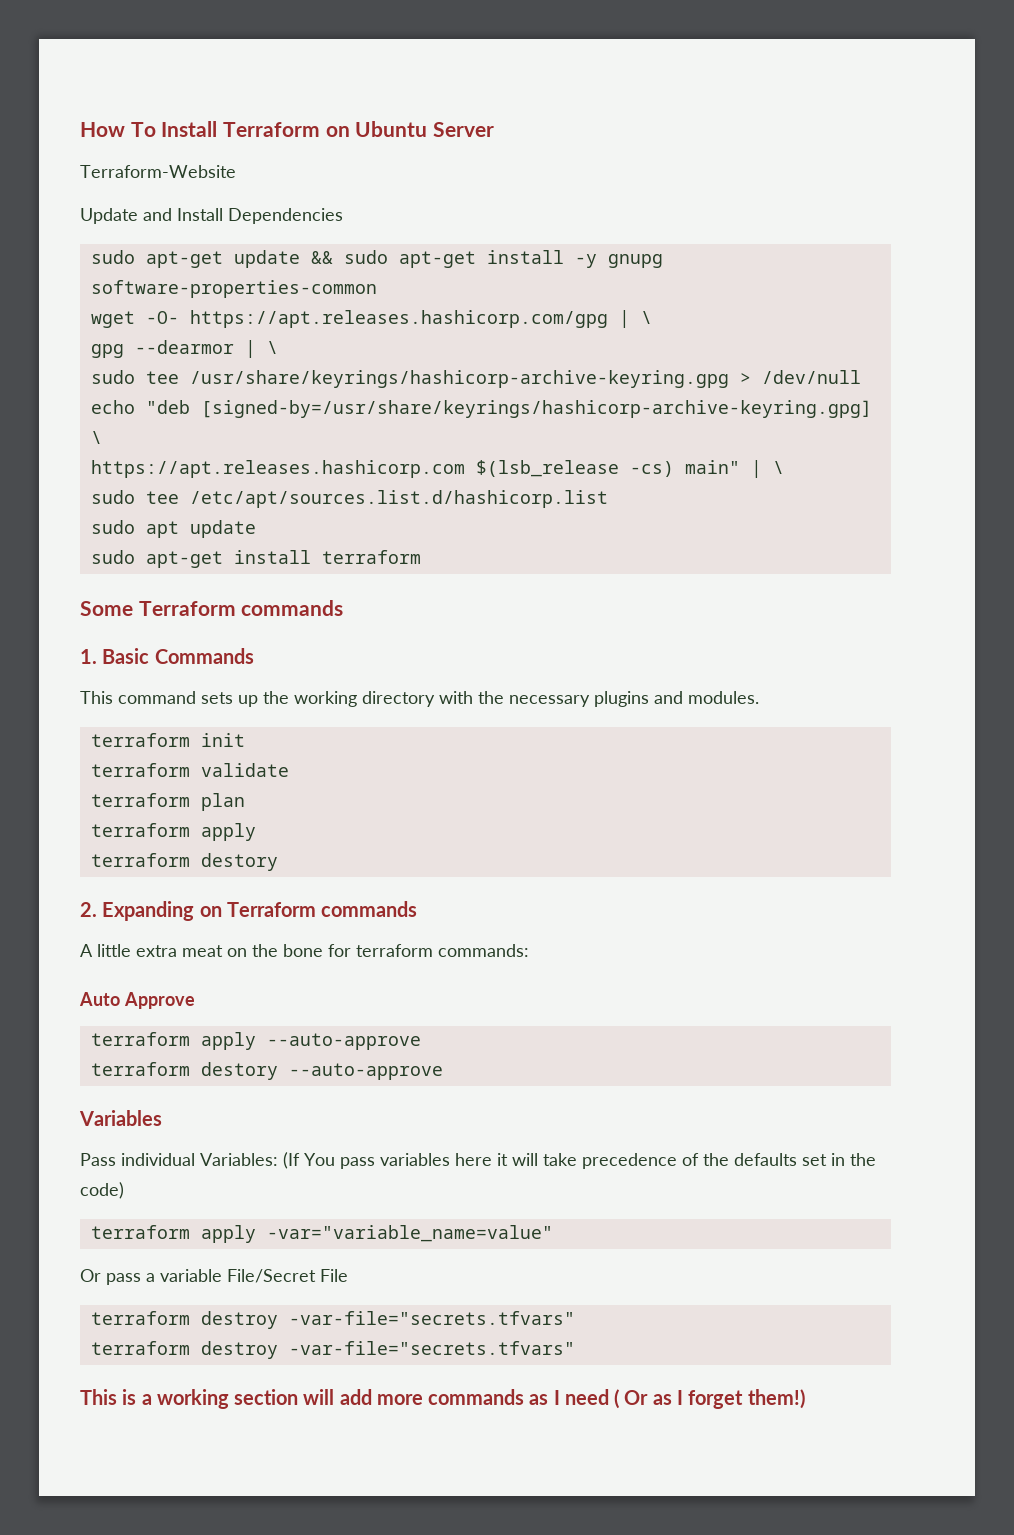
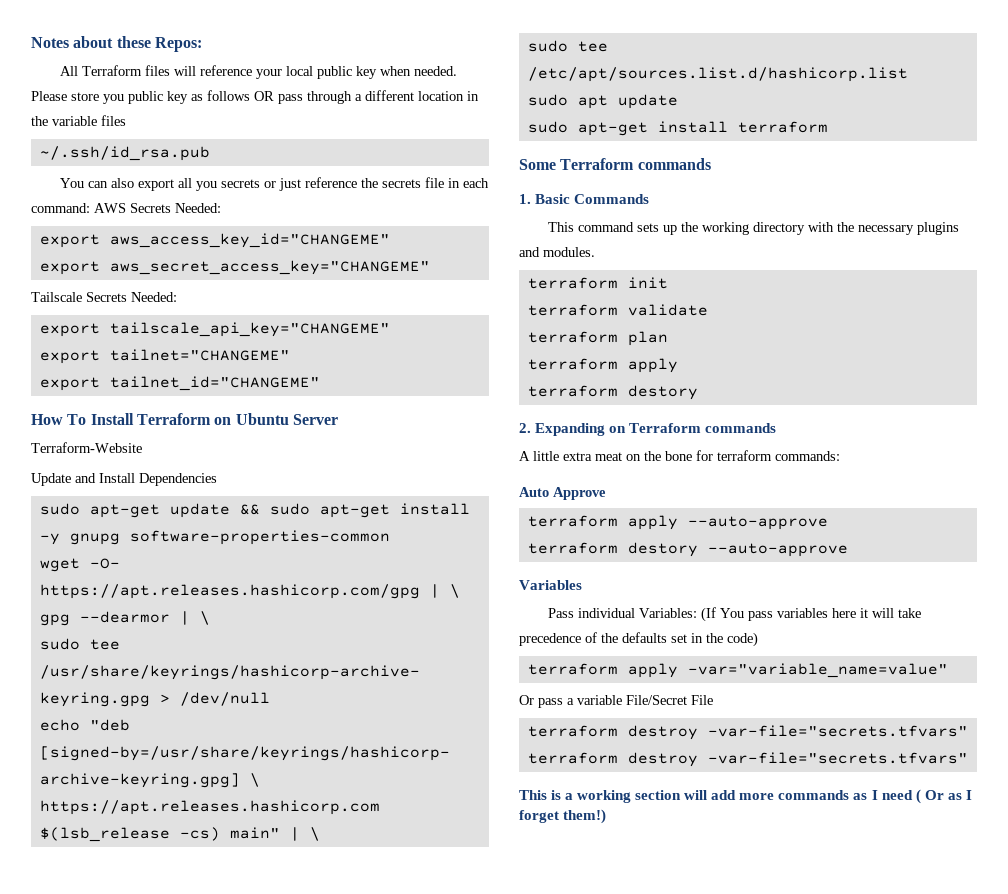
+ Notes about these Repos:
+ All Terraform files will reference your local public key when needed. Please store you public key as follows OR pass through a different location in the variable files
+ ~/.ssh/id_rsa.pub
+ You can also export all you secrets or just reference the secrets file in each command: AWS Secrets Needed:
+ export aws_access_key_id="CHANGEME"
+ export aws_secret_access_key="CHANGEME"
+ Tailscale Secrets Needed:
+ export tailscale_api_key="CHANGEME"
+ export tailnet="CHANGEME"
+ export tailnet_id="CHANGEME"

